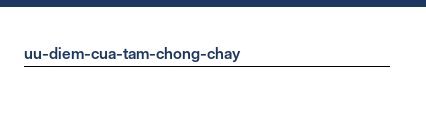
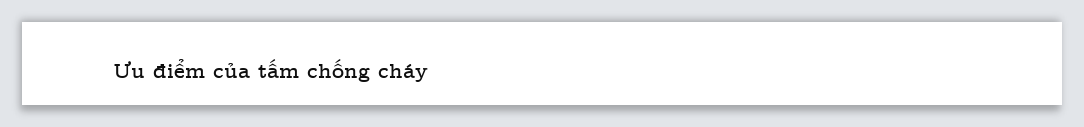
- uu-diem-cua-tam-chong-chay
+ Ưu điểm của tấm chống cháy

